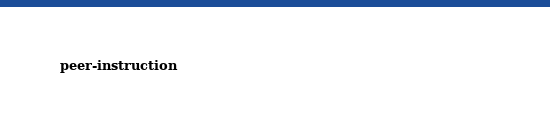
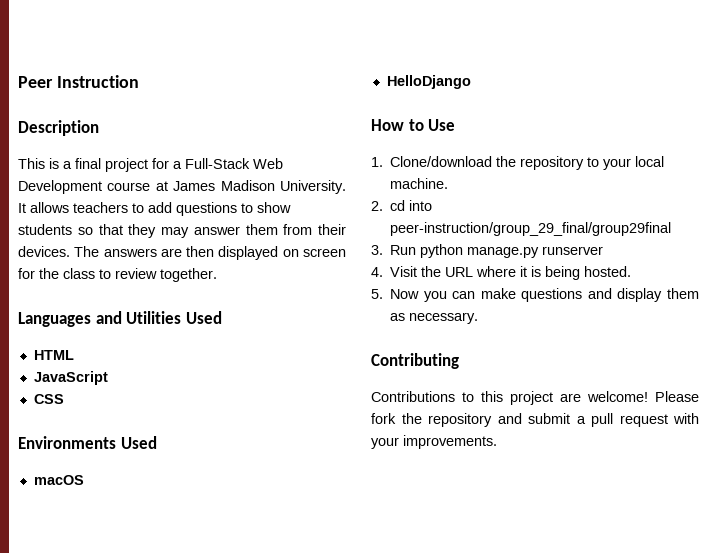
- peer-instruction
+ Peer Instruction
+ Description
+ This is a final project for a Full-Stack Web Development course at James Madison University. It allows teachers to add questions to show students so that they may answer them from their devices. The answers are then displayed on screen for the class to review together.
+ Languages and Utilities Used
+ HTML
+ JavaScript
+ CSS
+ Environments Used
+ macOS
+ HelloDjango
+ How to Use
+ 1. Clone/download the repository to your local machine.
+ 2. cd into peer-instruction/group_29_final/group29final
+ 3. Run python manage.py runserver
+ 4. Visit the URL where it is being hosted.
+ 5. Now you can make questions and display them as necessary.
+ Contributing
+ Contributions to this project are welcome! Please fork the repository and submit a pull request with your improvements.

